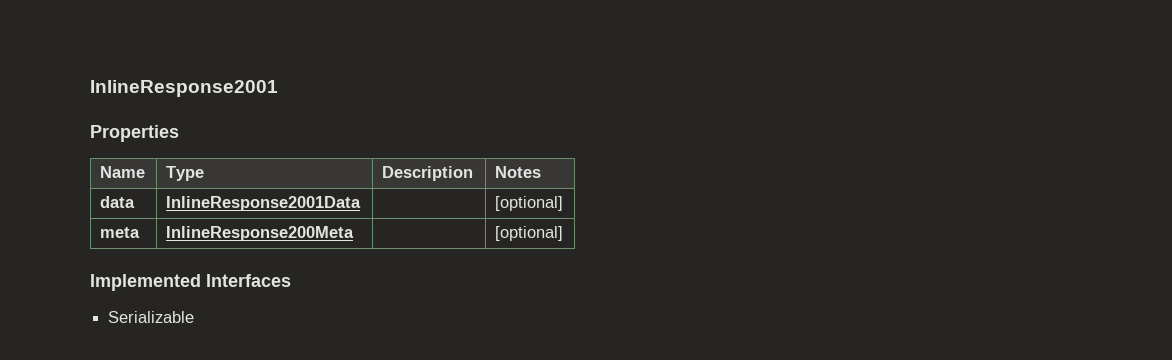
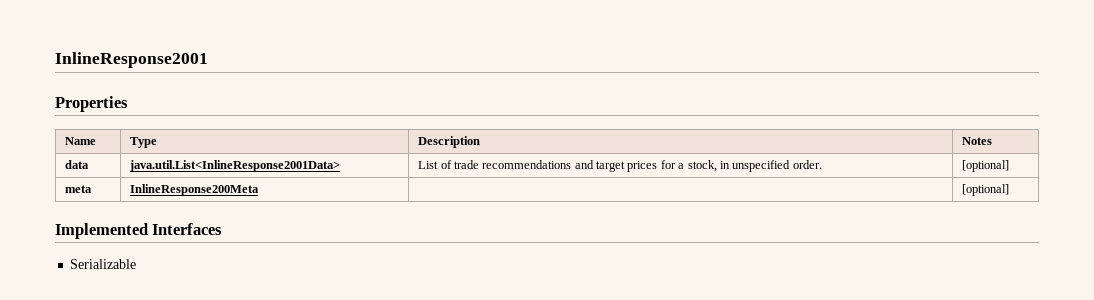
- data | InlineResponse2001Data | | [optional]
+ data | java.util.List<InlineResponse2001Data> | List of trade recommendations and target prices for a stock, in unspecified order. | [optional]

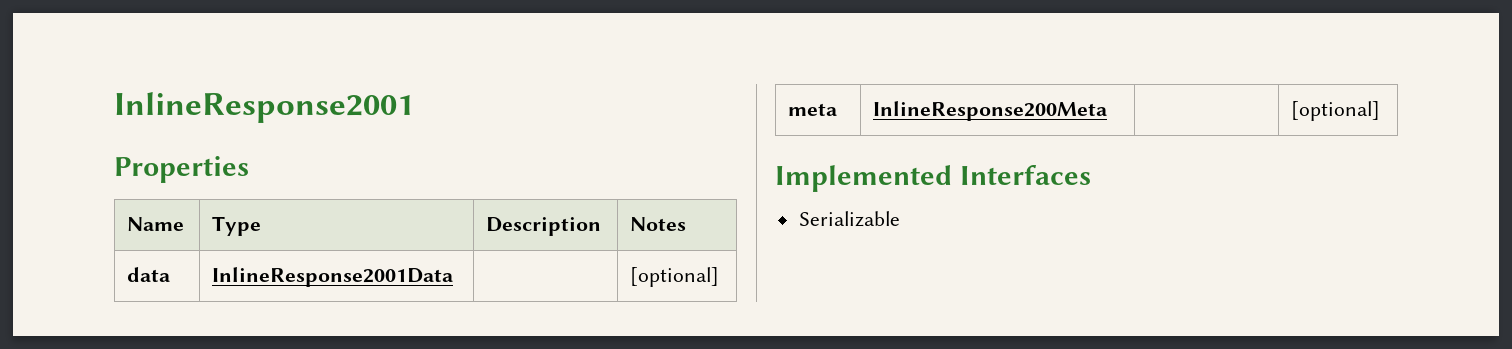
- data | java.util.List<InlineResponse2001Data> | List of trade recommendations and target prices for a stock, in unspecified order. | [optional]
+ data | InlineResponse2001Data | | [optional]

